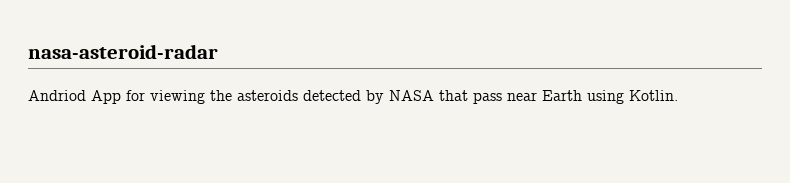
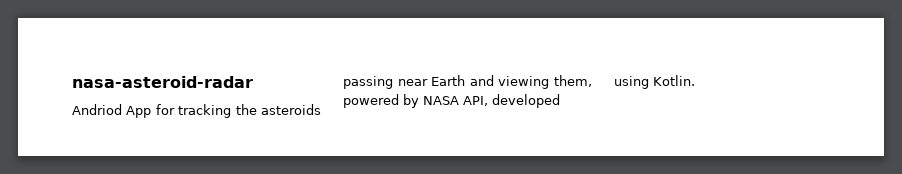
- Andriod App for viewing the asteroids detected by NASA that pass near Earth using Kotlin.
+ Andriod App for tracking the asteroids passing near Earth and viewing them, powered by NASA API, developed using Kotlin.

